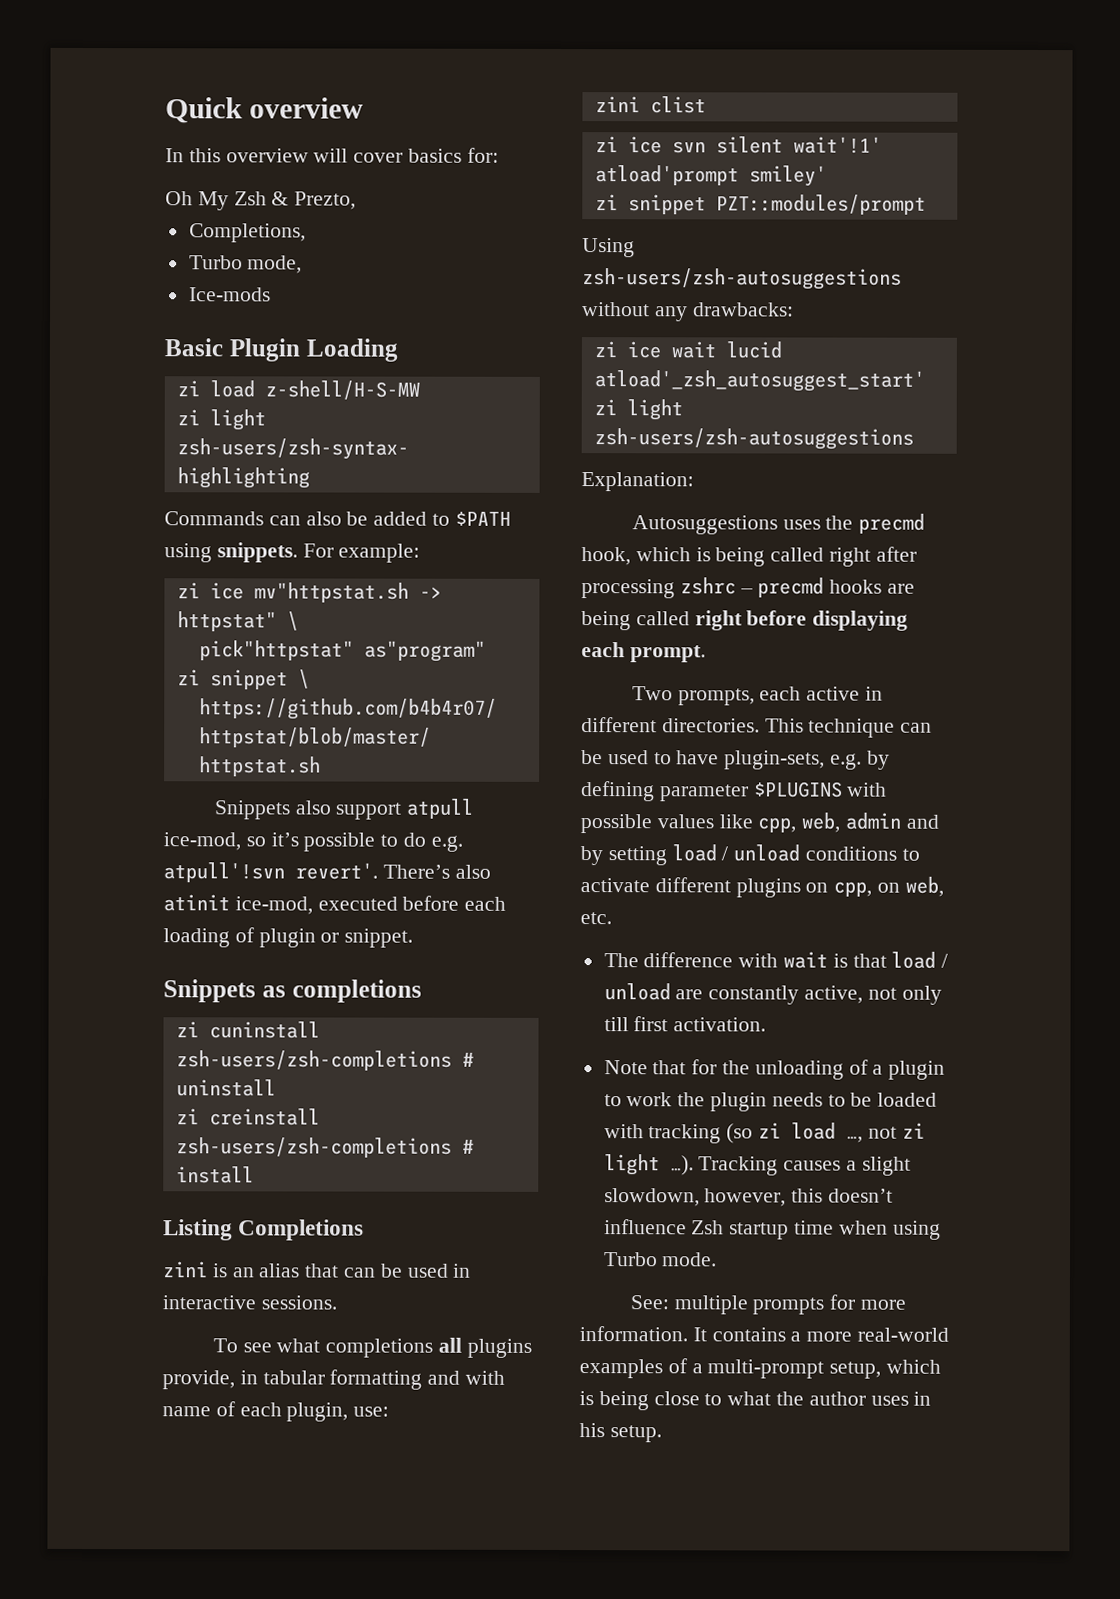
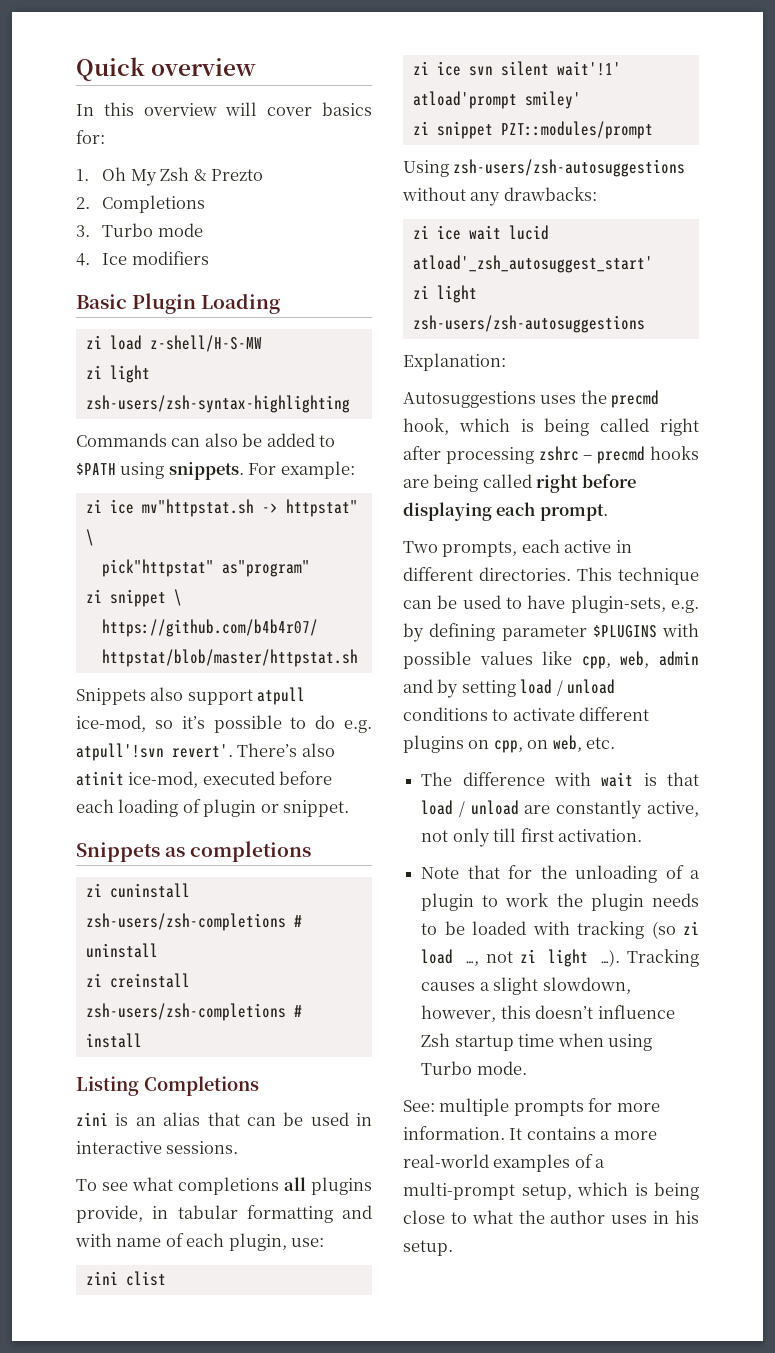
- Oh My Zsh & Prezto,
- Completions,
- Turbo mode,
- Ice-mods
+ 1. Oh My Zsh & Prezto
+ 2. Completions
+ 3. Turbo mode
+ 4. Ice modifiers

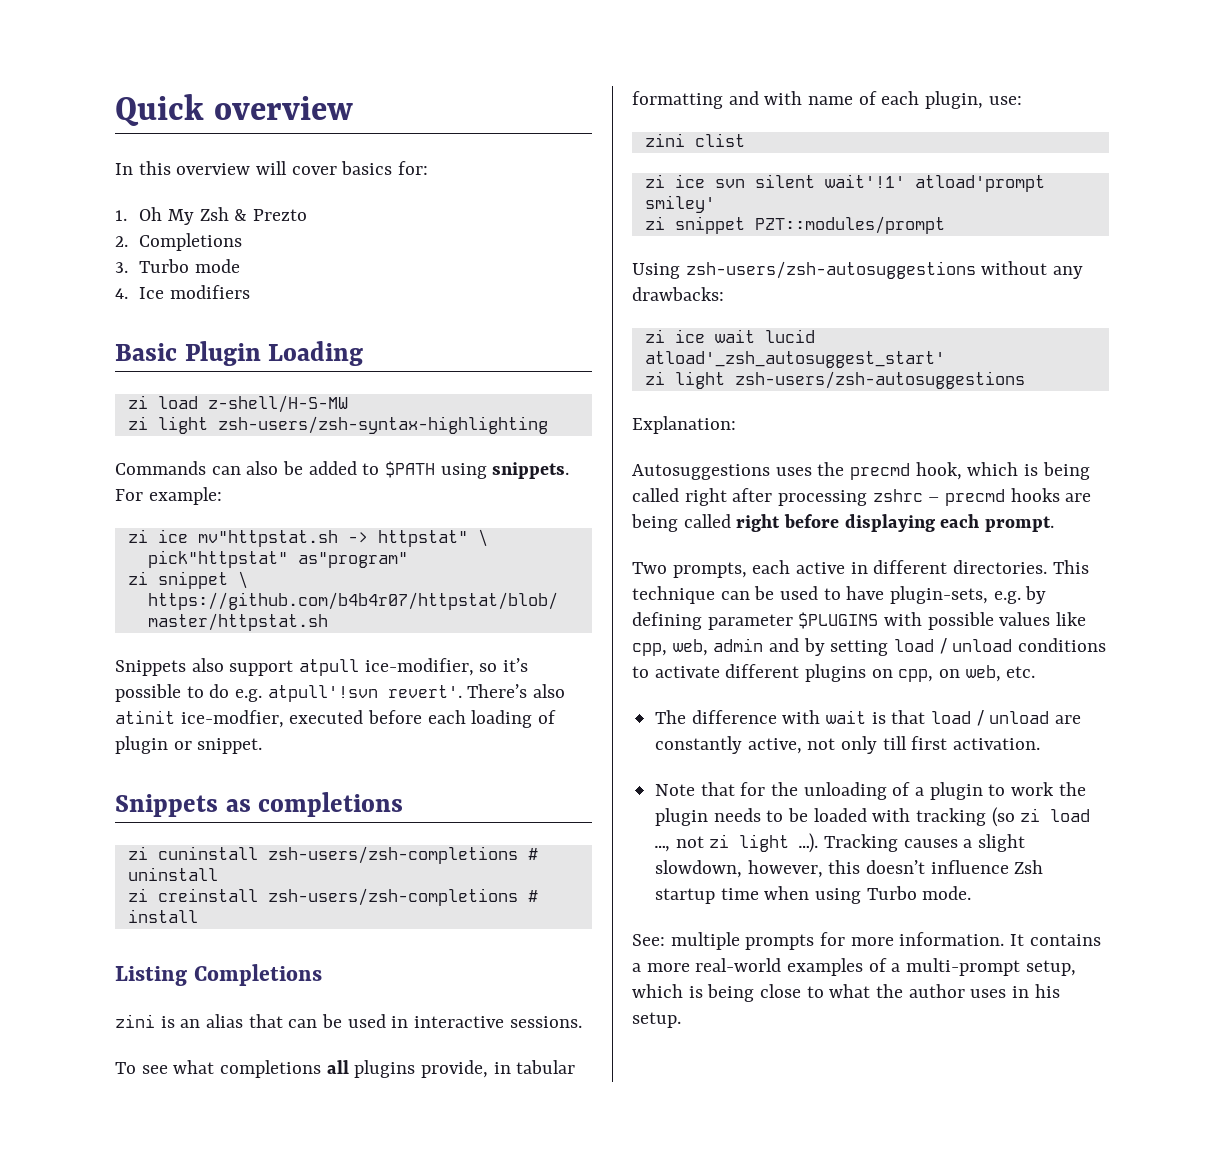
- Snippets also support atpull ice-mod, so it’s possible to do e.g. atpull'!svn revert'.
+ Snippets also support atpull ice-modifier, so it’s possible to do e.g. atpull'!svn revert'.
- There’s also atinit ice-mod, executed before each loading of plugin or snippet.
+ There’s also atinit ice-modfier, executed before each loading of plugin or snippet.

